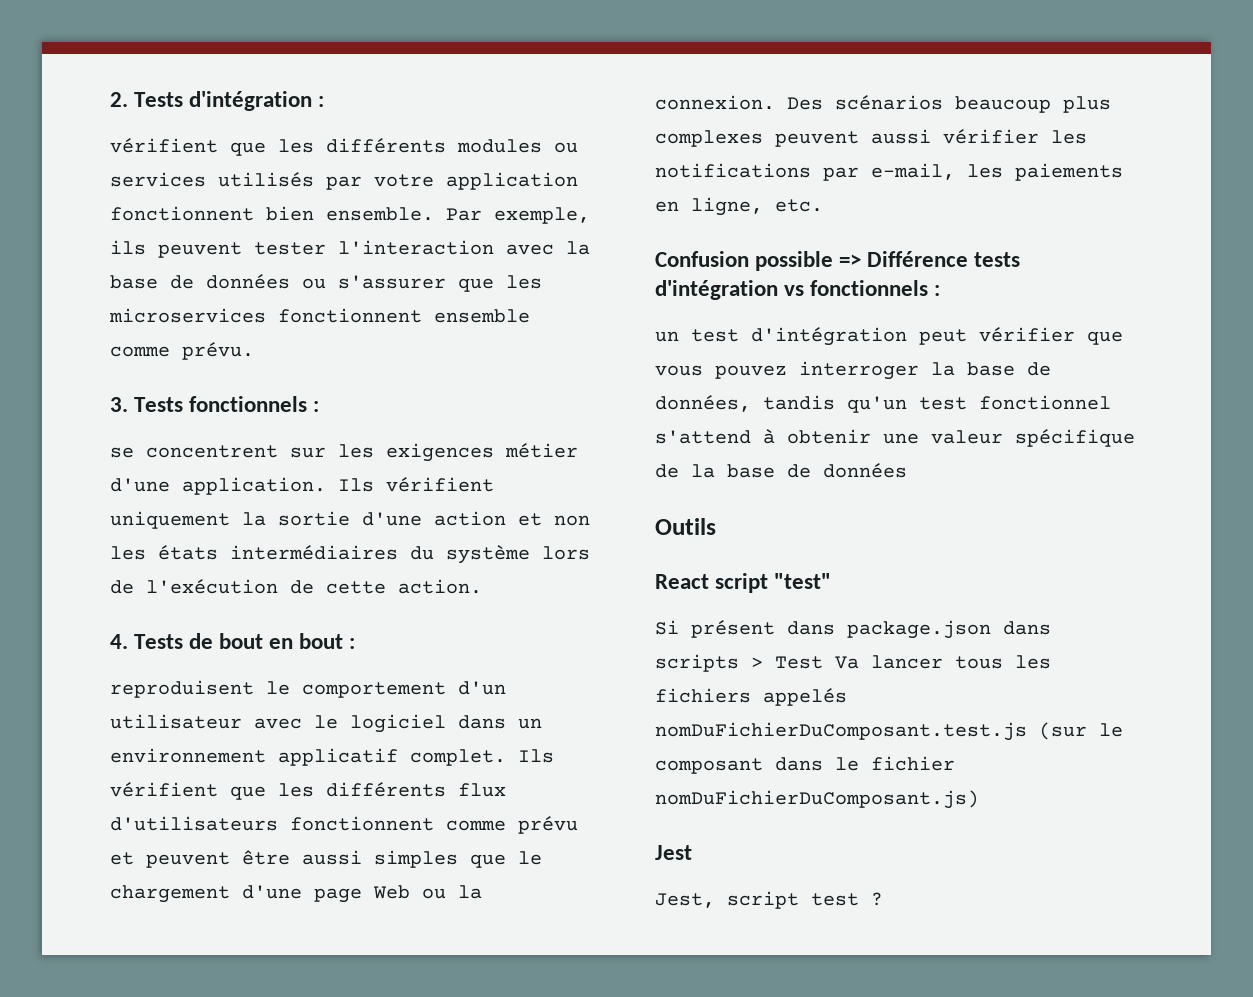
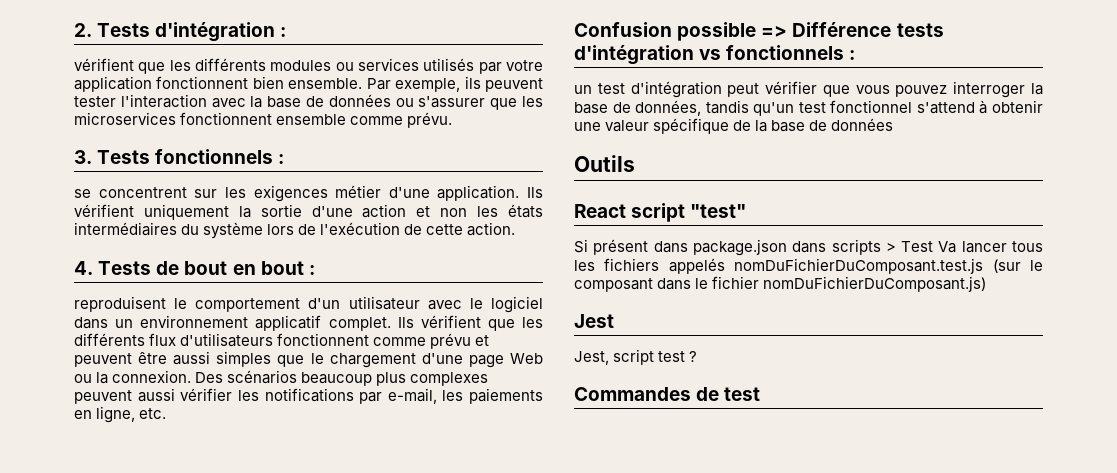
+ Commandes de test

